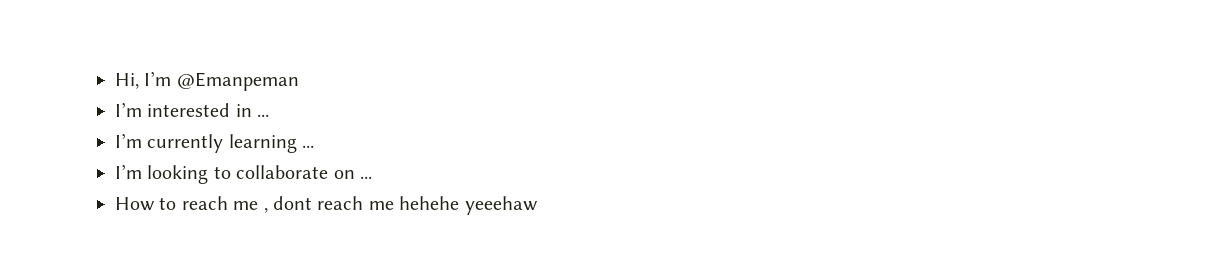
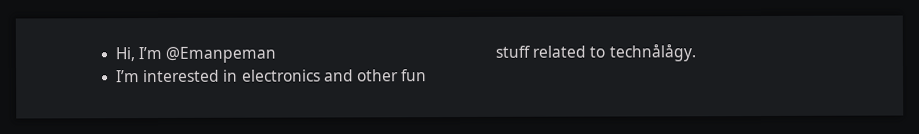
- I’m interested in ...
- I’m currently learning ...
- I’m looking to collaborate on ...
- How to reach me , dont reach me hehehe yeeehaw
+ I’m interested in electronics and other fun stuff related to technålågy.

